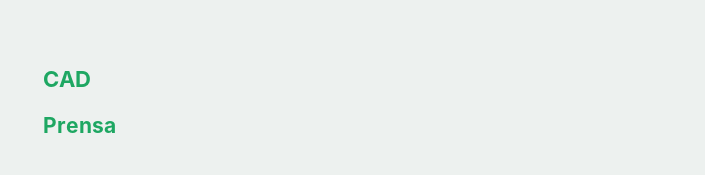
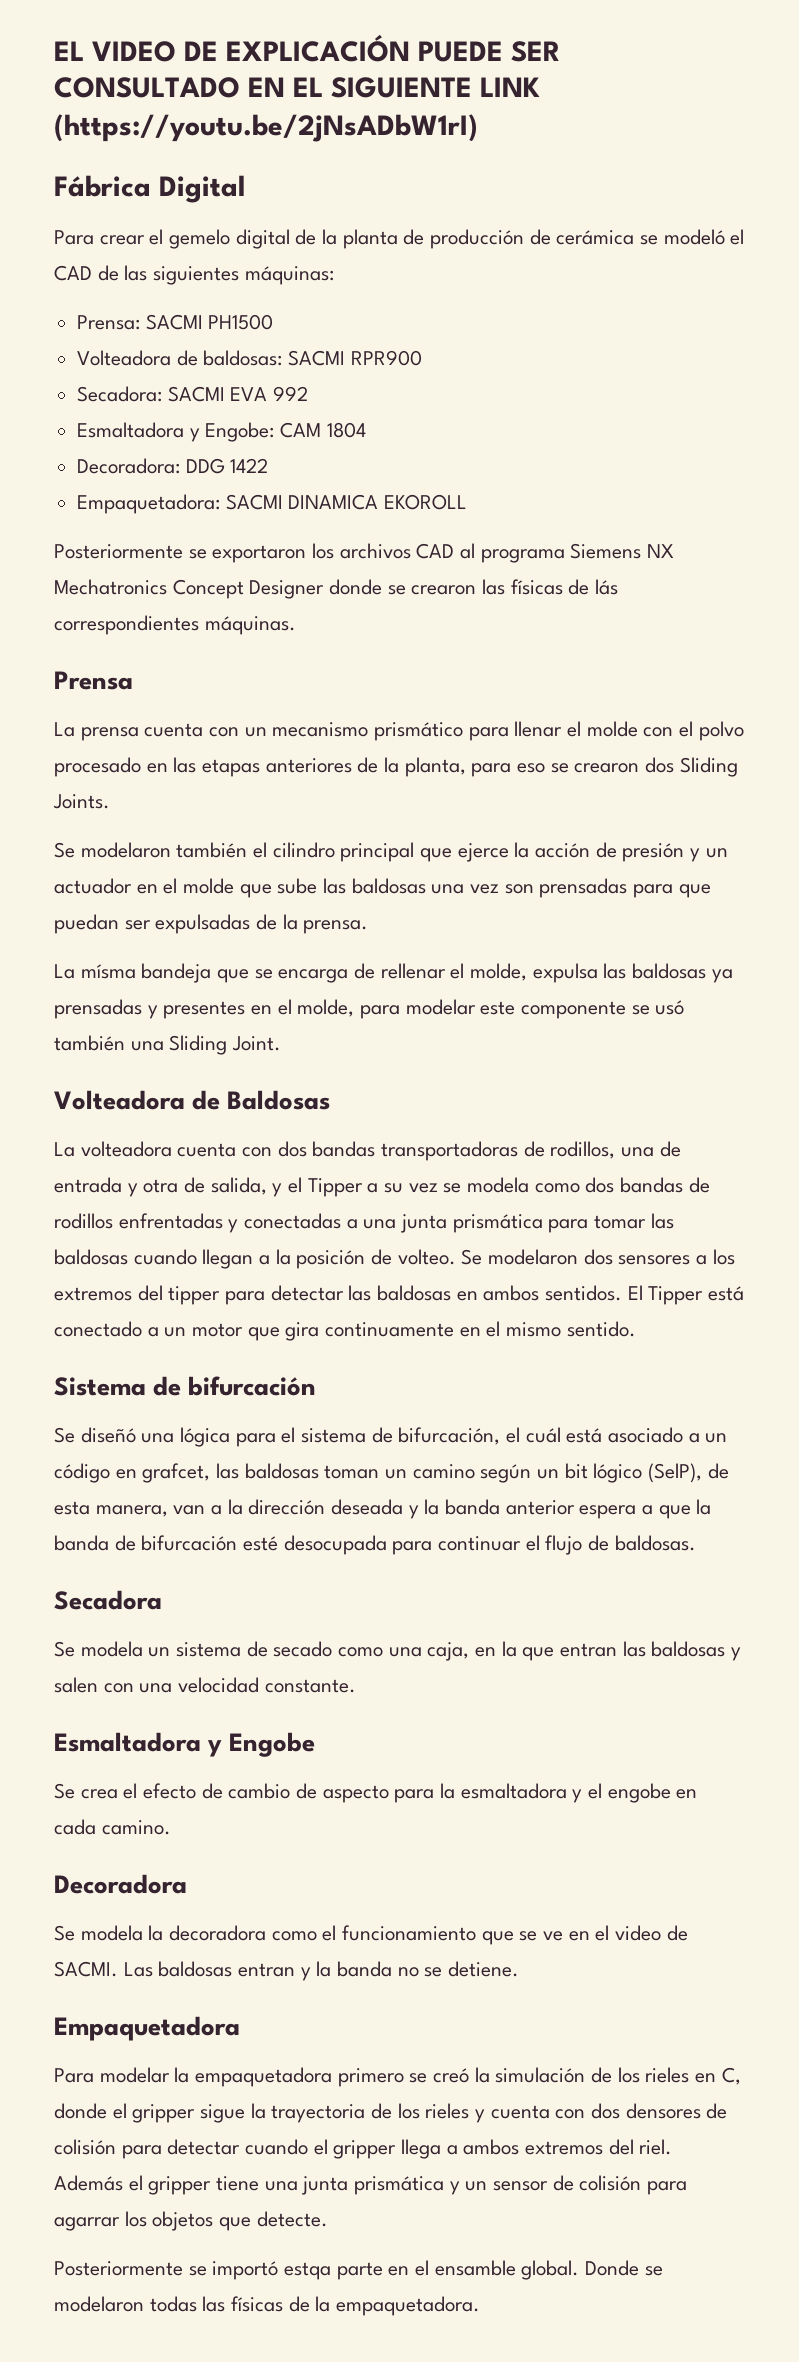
- CAD
+ EL VIDEO DE EXPLICACIÓN PUEDE SER CONSULTADO EN EL SIGUIENTE LINK (https://youtu.be/2jNsADbW1rI)
+ Fábrica Digital
+ Para crear el gemelo digital de la planta de producción de cerámica se modeló el CAD de las siguientes máquinas:
+ Prensa: SACMI PH1500
+ Volteadora de baldosas: SACMI RPR900
+ Secadora: SACMI EVA 992
+ Esmaltadora y Engobe: CAM 1804
+ Decoradora: DDG 1422
+ Empaquetadora: SACMI DINAMICA EKOROLL
+ Posteriormente se exportaron los archivos CAD al programa Siemens NX Mechatronics Concept Designer donde se crearon las físicas de lás correspondientes máquinas.
  Prensa
+ La prensa cuenta con un mecanismo prismático para llenar el molde con el polvo procesado en las etapas anteriores de la planta, para eso se crearon dos Sliding Joints.
+ Se modelaron también el cilindro principal que ejerce la acción de presión y un actuador en el molde que sube las baldosas una vez son prensadas para que puedan ser expulsadas de la prensa.
+ La mísma bandeja que se encarga de rellenar el molde, expulsa las baldosas ya prensadas y presentes en el molde, para modelar este componente se usó también una Sliding Joint.
+ Volteadora de Baldosas
+ La volteadora cuenta con dos bandas transportadoras de rodillos, una de entrada y otra de salida, y el Tipper a su vez se modela como dos bandas de rodillos enfrentadas y conectadas a una junta prismática para tomar las baldosas cuando llegan a la posición de volteo. Se modelaron dos sensores a los extremos del tipper para detectar las baldosas en ambos sentidos. El Tipper está conectado a un motor que gira continuamente en el mismo sentido.
+ Sistema de bifurcación
+ Se diseñó una lógica para el sistema de bifurcación, el cuál está asociado a un código en grafcet, las baldosas toman un camino según un bit lógico (SelP), de esta manera, van a la dirección deseada y la banda anterior espera a que la banda de bifurcación esté desocupada para continuar el flujo de baldosas.
+ Secadora
+ Se modela un sistema de secado como una caja, en la que entran las baldosas y salen con una velocidad constante.
+ Esmaltadora y Engobe
+ Se crea el efecto de cambio de aspecto para la esmaltadora y el engobe en cada camino.
+ Decoradora
+ Se modela la decoradora como el funcionamiento que se ve en el video de SACMI. Las baldosas entran y la banda no se detiene.
+ Empaquetadora
+ Para modelar la empaquetadora primero se creó la simulación de los rieles en C, donde el gripper sigue la trayectoria de los rieles y cuenta con dos densores de colisión para detectar cuando el gripper llega a ambos extremos del riel. Además el gripper tiene una junta prismática y un sensor de colisión para agarrar los objetos que detecte.
+ Posteriormente se importó estqa parte en el ensamble global. Donde se modelaron todas las físicas de la empaquetadora.

